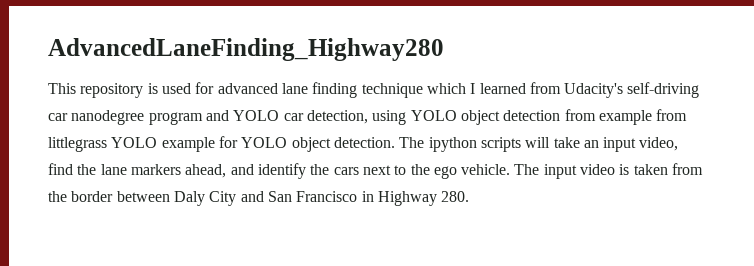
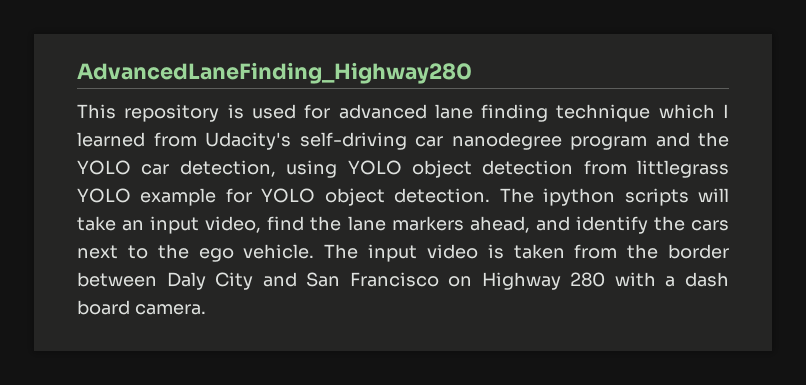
- This repository is used for advanced lane finding technique which I learned from Udacity's self-driving car nanodegree program and YOLO car detection, using YOLO object detection from example from littlegrass YOLO example for YOLO object detection.
+ This repository is used for advanced lane finding technique which I learned from Udacity's self-driving car nanodegree program and the YOLO car detection, using YOLO object detection from littlegrass YOLO example for YOLO object detection.
- The input video is taken from the border between Daly City and San Francisco in Highway 280.
+ The input video is taken from the border between Daly City and San Francisco on Highway 280 with a dash board camera.

